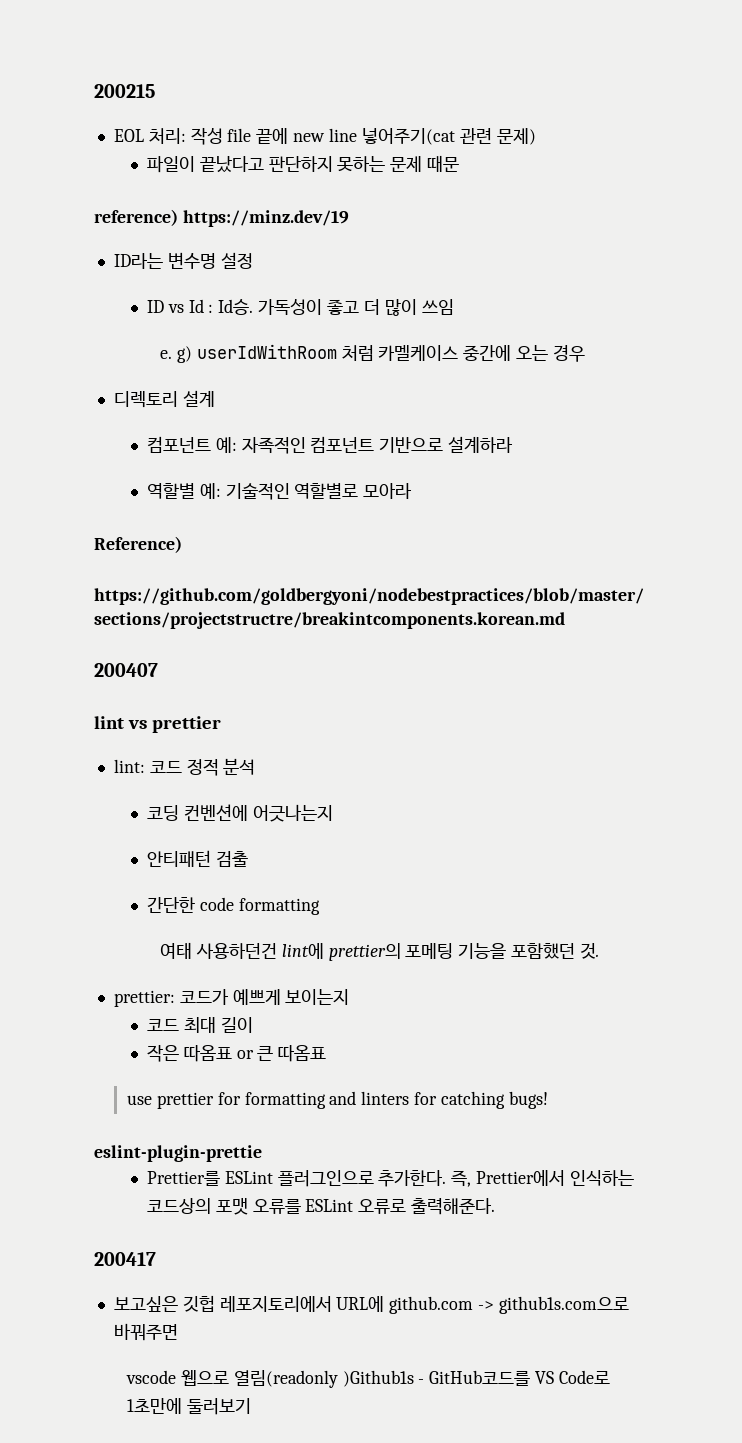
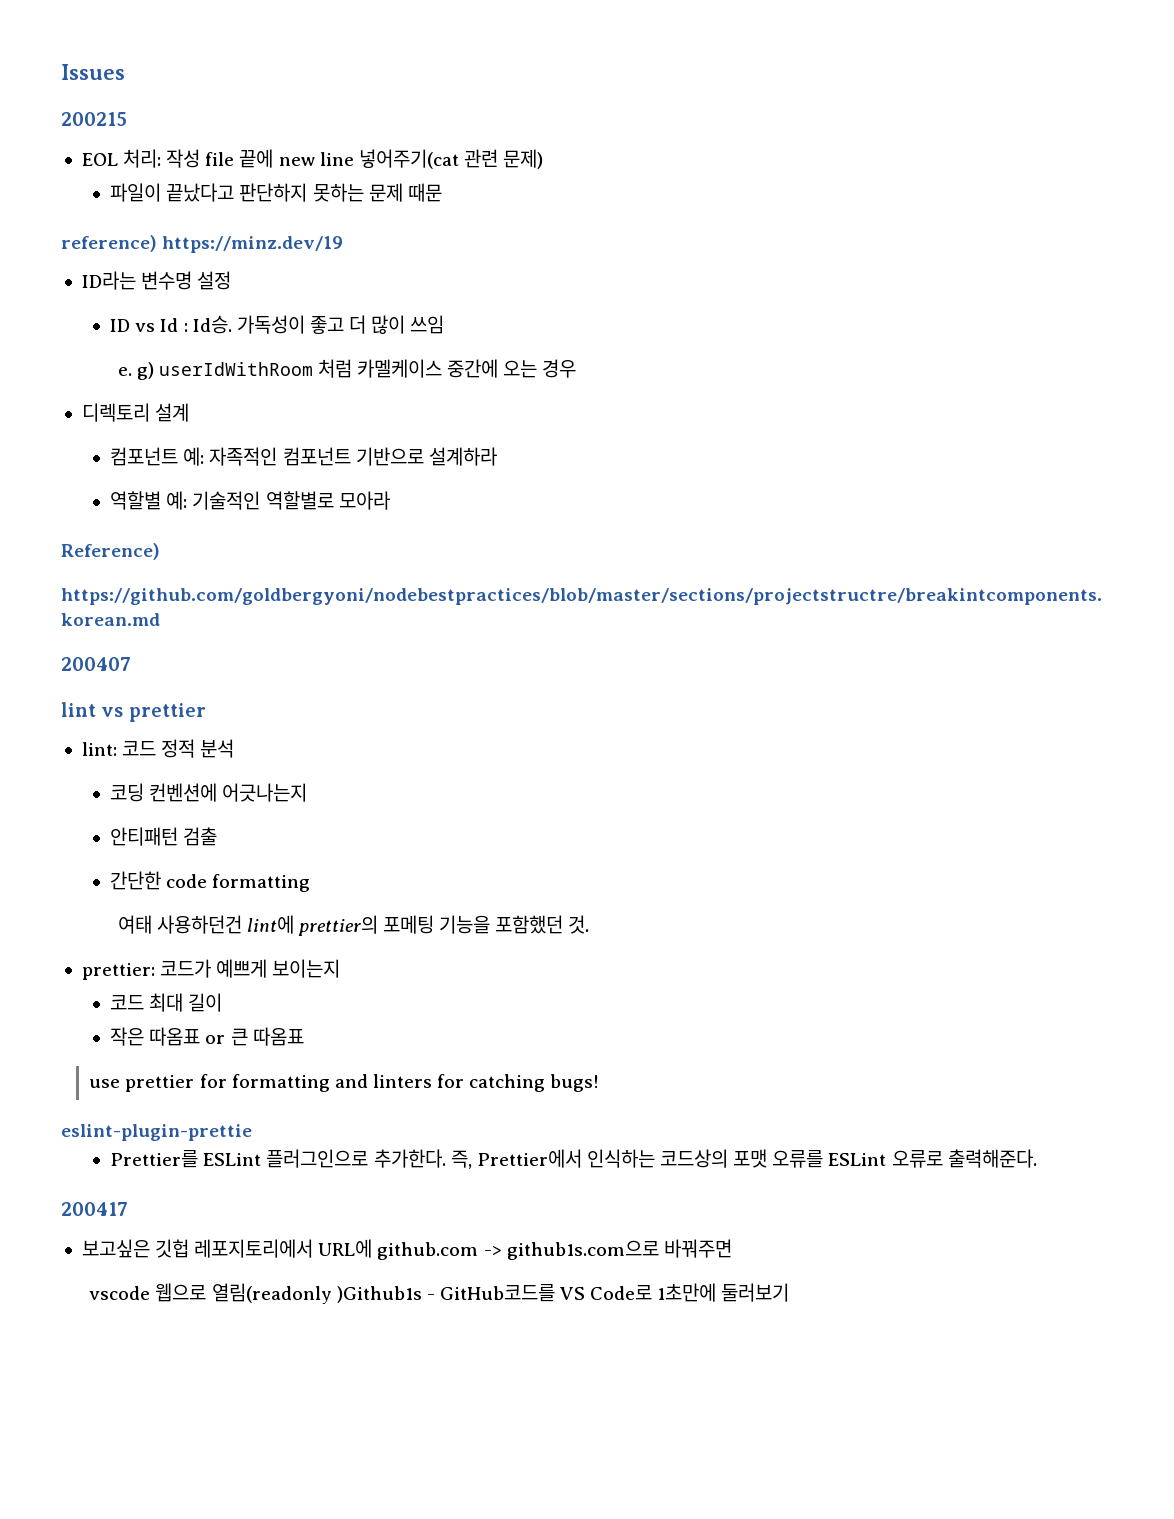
+ Issues

